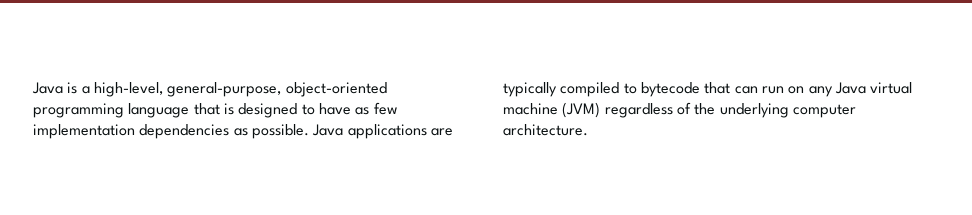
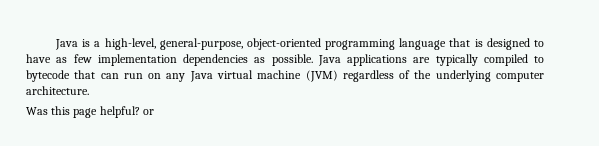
+ Was this page helpful? or

